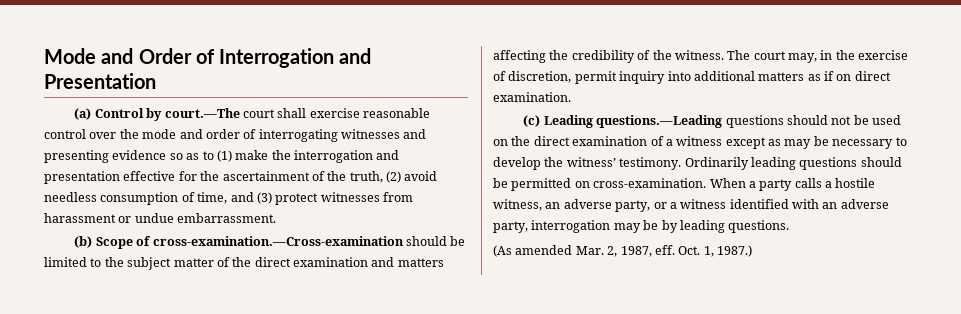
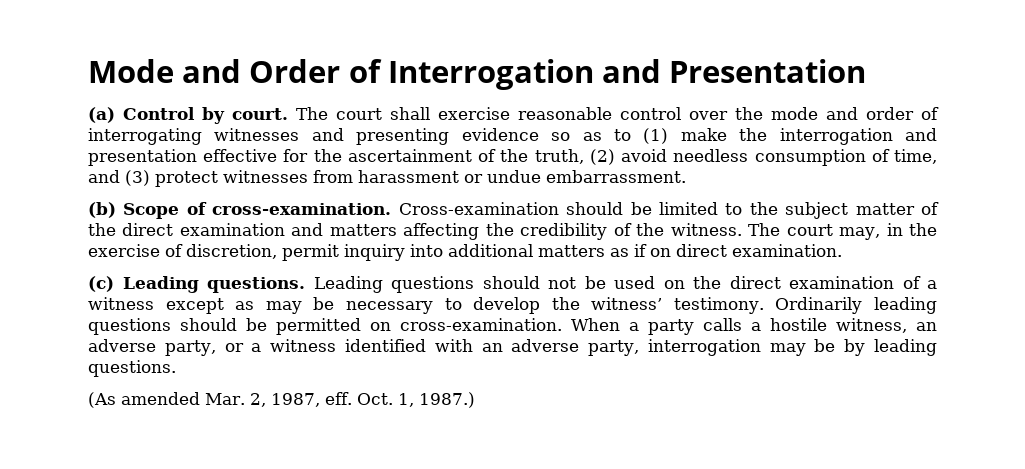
- (a) Control by court.—The court shall exercise reasonable control over the mode and order of interrogating witnesses and presenting evidence so as to (1) make the interrogation and presentation effective for the ascertainment of the truth, (2) avoid needless consumption of time, and (3) protect witnesses from harassment or undue embarrassment.
+ (a) Control by court. The court shall exercise reasonable control over the mode and order of interrogating witnesses and presenting evidence so as to (1) make the interrogation and presentation effective for the ascertainment of the truth, (2) avoid needless consumption of time, and (3) protect witnesses from harassment or undue embarrassment.
- (b) Scope of cross-examination.—Cross-examination should be limited to the subject matter of the direct examination and matters affecting the credibility of the witness.
+ (b) Scope of cross-examination. Cross-examination should be limited to the subject matter of the direct examination and matters affecting the credibility of the witness.
- (c) Leading questions.—Leading questions should not be used on the direct examination of a witness except as may be necessary to develop the witness’ testimony.
+ (c) Leading questions. Leading questions should not be used on the direct examination of a witness except as may be necessary to develop the witness’ testimony.

